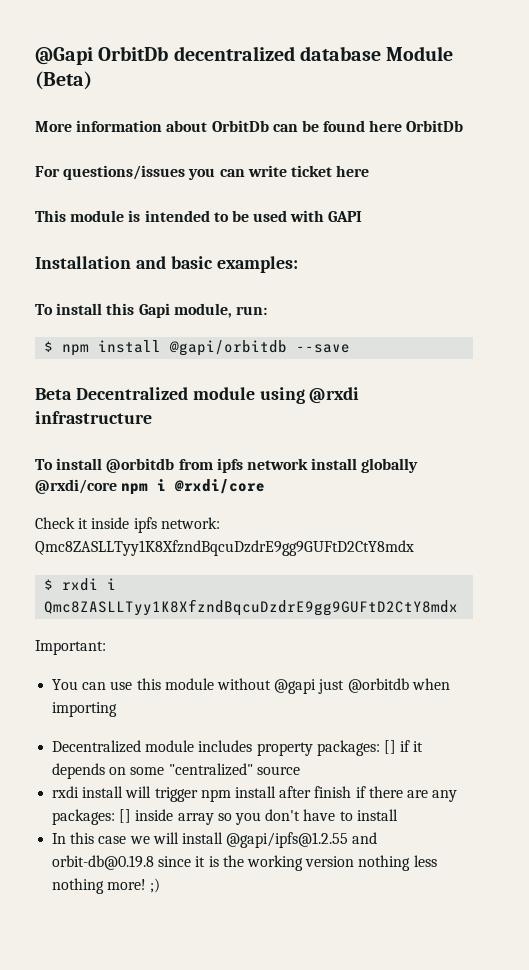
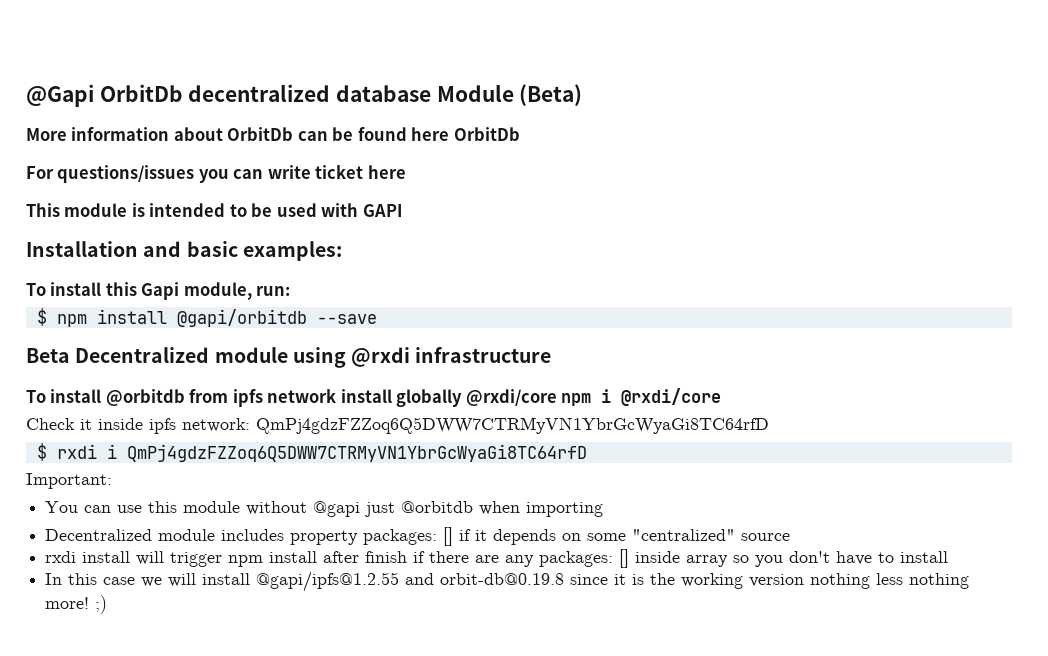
- Check it inside ipfs network: Qmc8ZASLLTyy1K8XfzndBqcuDzdrE9gg9GUFtD2CtY8mdx
+ Check it inside ipfs network: QmPj4gdzFZZoq6Q5DWW7CTRMyVN1YbrGcWyaGi8TC64rfD
- $ rxdi i Qmc8ZASLLTyy1K8XfzndBqcuDzdrE9gg9GUFtD2CtY8mdx
+ $ rxdi i QmPj4gdzFZZoq6Q5DWW7CTRMyVN1YbrGcWyaGi8TC64rfD

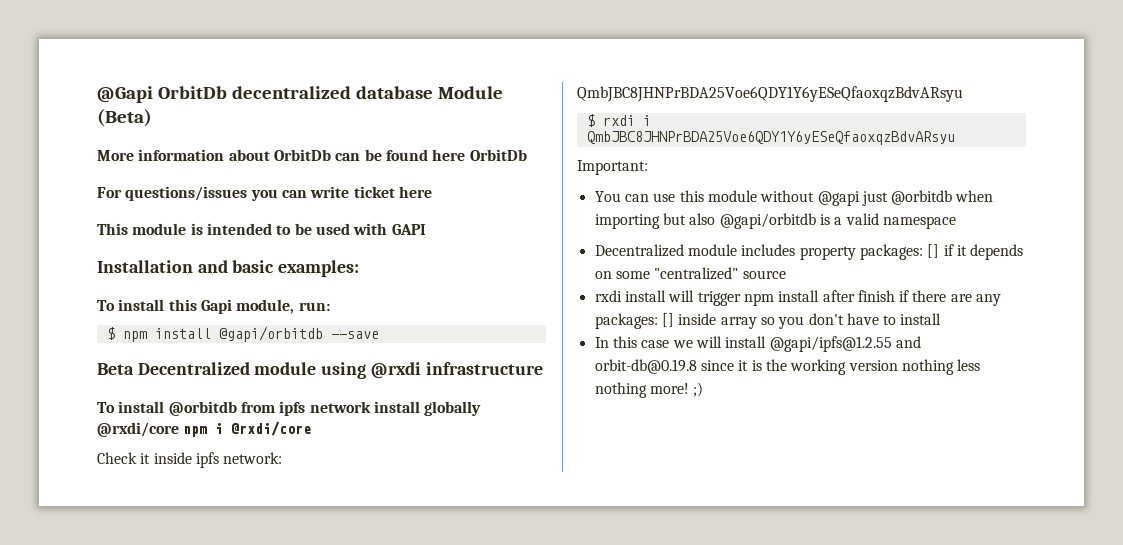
- Check it inside ipfs network: QmPj4gdzFZZoq6Q5DWW7CTRMyVN1YbrGcWyaGi8TC64rfD
+ Check it inside ipfs network: QmbJBC8JHNPrBDA25Voe6QDY1Y6yESeQfaoxqzBdvARsyu
- $ rxdi i QmPj4gdzFZZoq6Q5DWW7CTRMyVN1YbrGcWyaGi8TC64rfD
+ $ rxdi i QmbJBC8JHNPrBDA25Voe6QDY1Y6yESeQfaoxqzBdvARsyu
- You can use this module without @gapi just @orbitdb when importing
+ You can use this module without @gapi just @orbitdb when importing but also @gapi/orbitdb is a valid namespace

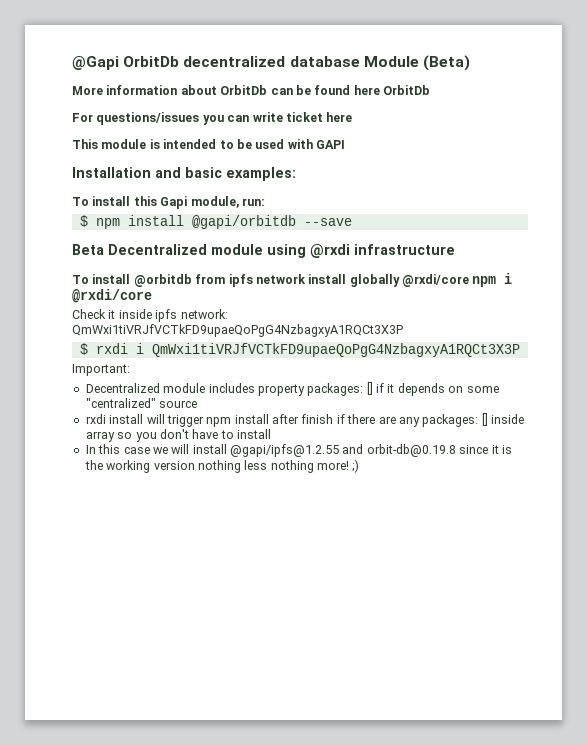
- Check it inside ipfs network: QmbJBC8JHNPrBDA25Voe6QDY1Y6yESeQfaoxqzBdvARsyu
+ Check it inside ipfs network: QmWxi1tiVRJfVCTkFD9upaeQoPgG4NzbagxyA1RQCt3X3P
- $ rxdi i QmbJBC8JHNPrBDA25Voe6QDY1Y6yESeQfaoxqzBdvARsyu
+ $ rxdi i QmWxi1tiVRJfVCTkFD9upaeQoPgG4NzbagxyA1RQCt3X3P
- You can use this module without @gapi just @orbitdb when importing but also @gapi/orbitdb is a valid namespace

